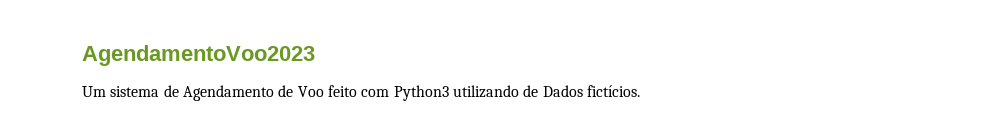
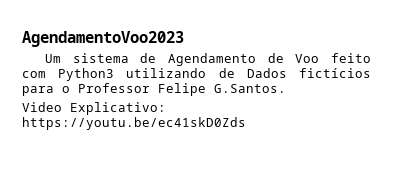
- Um sistema de Agendamento de Voo feito com Python3 utilizando de Dados fictícios.
+ Um sistema de Agendamento de Voo feito com Python3 utilizando de Dados fictícios para o Professor Felipe G.Santos.
+ Video Explicativo: https://youtu.be/ec41skD0Zds

